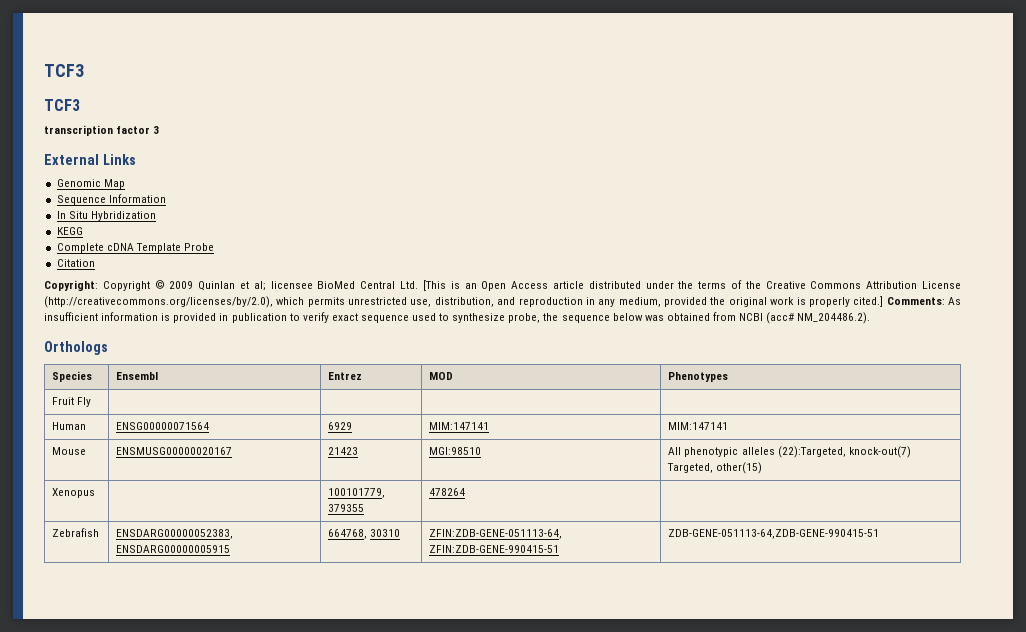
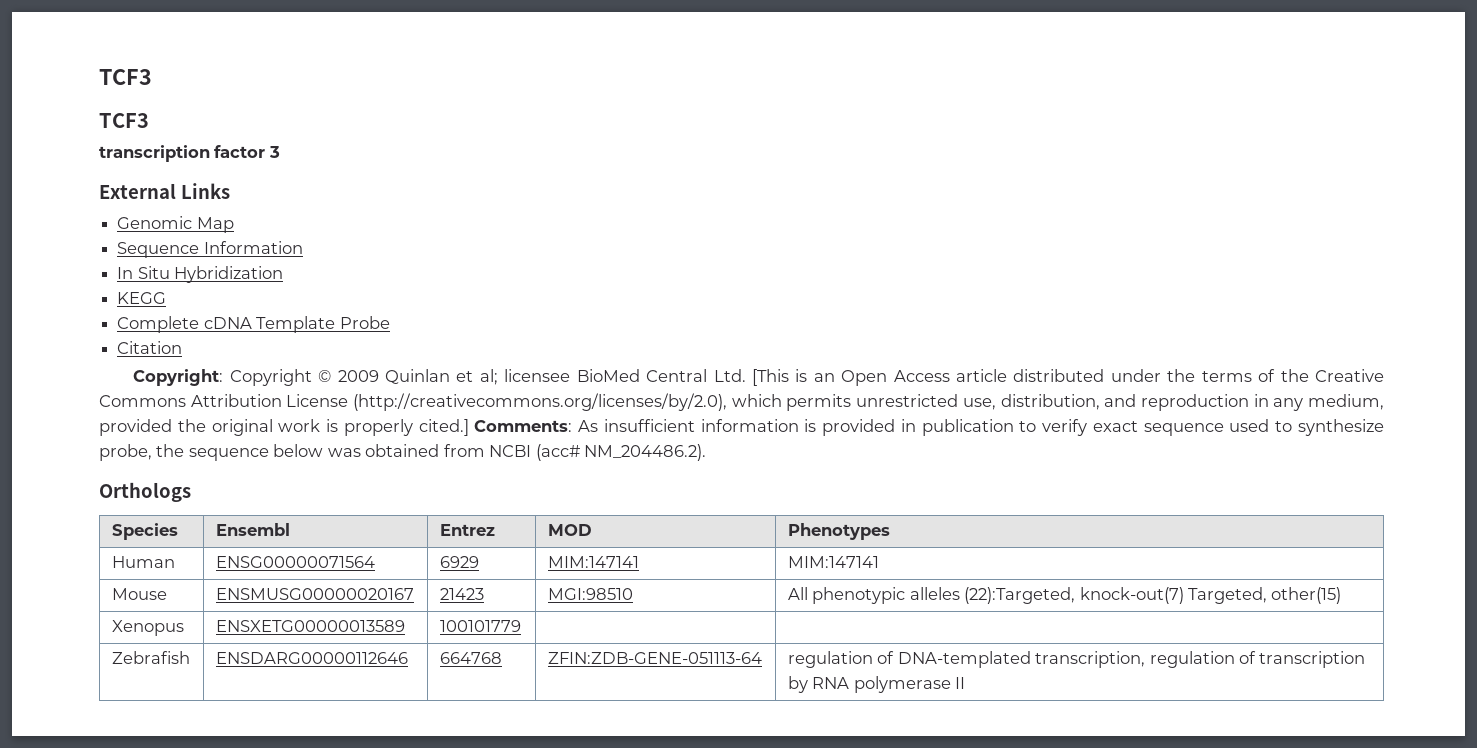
- Fruit Fly | | | |
- Xenopus | | 100101779, 379355 | 478264 |
- Zebrafish | ENSDARG00000052383, ENSDARG00000005915 | 664768, 30310 | ZFIN:ZDB-GENE-051113-64, ZFIN:ZDB-GENE-990415-51 | ZDB-GENE-051113-64,ZDB-GENE-990415-51
+ Xenopus | ENSXETG00000013589 | 100101779 | |
+ Zebrafish | ENSDARG00000112646 | 664768 | ZFIN:ZDB-GENE-051113-64 | regulation of DNA-templated transcription, regulation of transcription by RNA polymerase II

